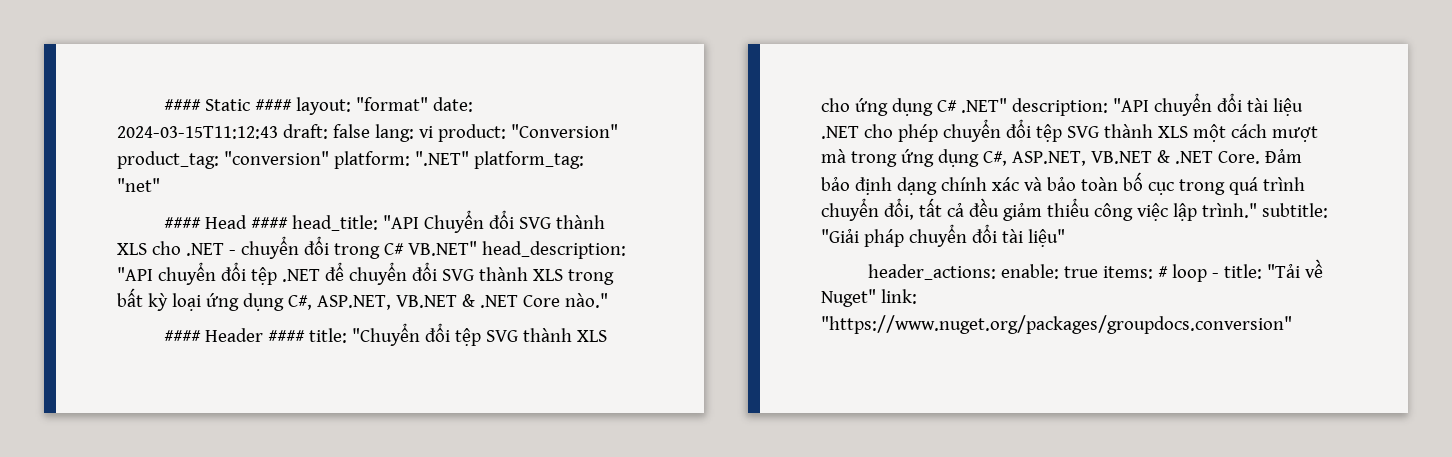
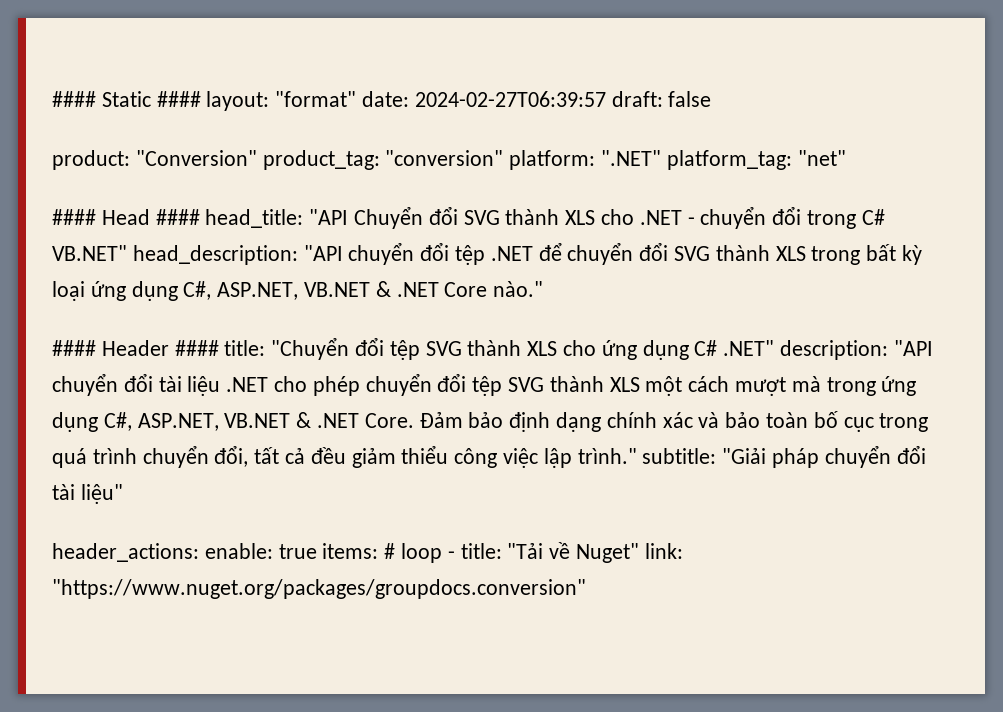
- #### Static #### layout: "format" date: 2024-03-15T11:12:43 draft: false lang: vi product: "Conversion" product_tag: "conversion" platform: ".NET" platform_tag: "net"
+ #### Static #### layout: "format" date: 2024-02-27T06:39:57 draft: false
+ product: "Conversion" product_tag: "conversion" platform: ".NET" platform_tag: "net"

